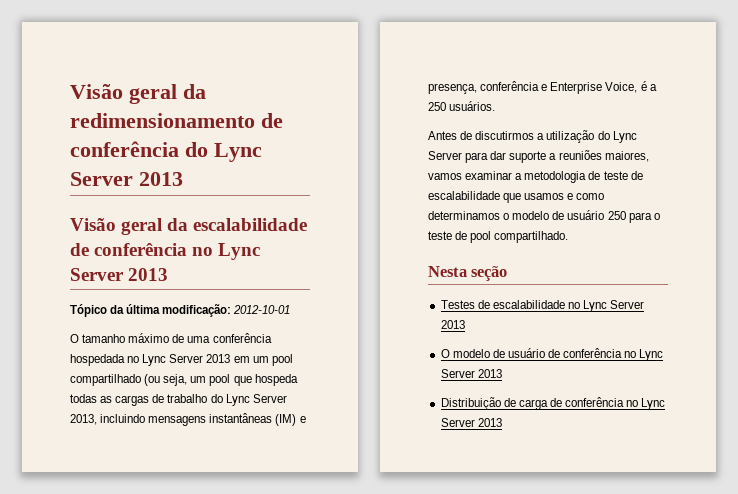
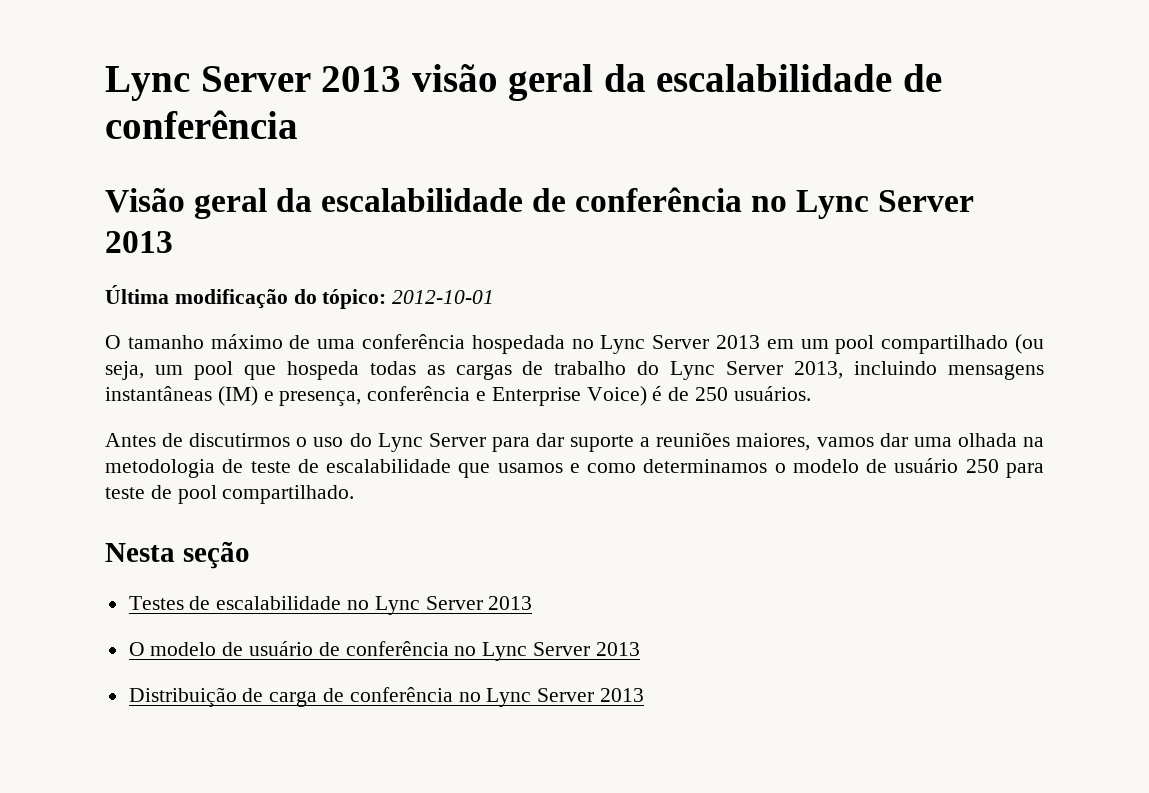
- Visão geral da redimensionamento de conferência do Lync Server 2013
+ Lync Server 2013 visão geral da escalabilidade de conferência
- Tópico da última modificação: 2012-10-01
+ Última modificação do tópico: 2012-10-01
- O tamanho máximo de uma conferência hospedada no Lync Server 2013 em um pool compartilhado (ou seja, um pool que hospeda todas as cargas de trabalho do Lync Server 2013, incluindo mensagens instantâneas (IM) e presença, conferência e Enterprise Voice, é a 250 usuários.
+ O tamanho máximo de uma conferência hospedada no Lync Server 2013 em um pool compartilhado (ou seja, um pool que hospeda todas as cargas de trabalho do Lync Server 2013, incluindo mensagens instantâneas (IM) e presença, conferência e Enterprise Voice) é de 250 usuários.
- Antes de discutirmos a utilização do Lync Server para dar suporte a reuniões maiores, vamos examinar a metodologia de teste de escalabilidade que usamos e como determinamos o modelo de usuário 250 para o teste de pool compartilhado.
+ Antes de discutirmos o uso do Lync Server para dar suporte a reuniões maiores, vamos dar uma olhada na metodologia de teste de escalabilidade que usamos e como determinamos o modelo de usuário 250 para teste de pool compartilhado.

